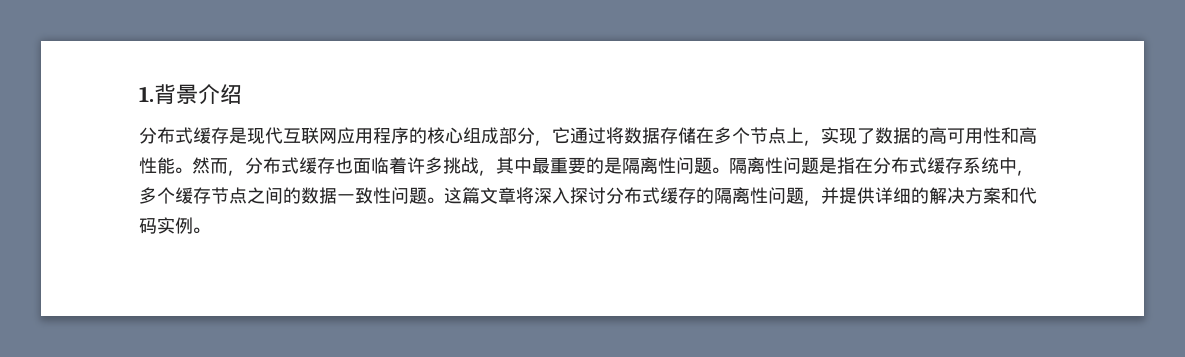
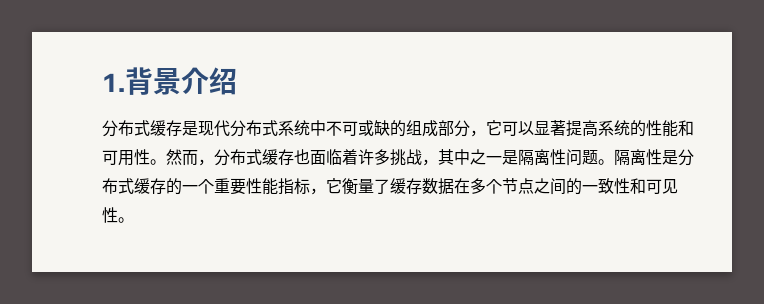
- 分布式缓存是现代互联网应用程序的核心组成部分，它通过将数据存储在多个节点上，实现了数据的高可用性和高性能。
+ 分布式缓存是现代分布式系统中不可或缺的组成部分，它可以显著提高系统的性能和可用性。
- 然而，分布式缓存也面临着许多挑战，其中最重要的是隔离性问题。
+ 然而，分布式缓存也面临着许多挑战，其中之一是隔离性问题。
- 隔离性问题是指在分布式缓存系统中，多个缓存节点之间的数据一致性问题。这篇文章将深入探讨分布式缓存的隔离性问题，并提供详细的解决方案和代码实例。
+ 隔离性是分布式缓存的一个重要性能指标，它衡量了缓存数据在多个节点之间的一致性和可见性。

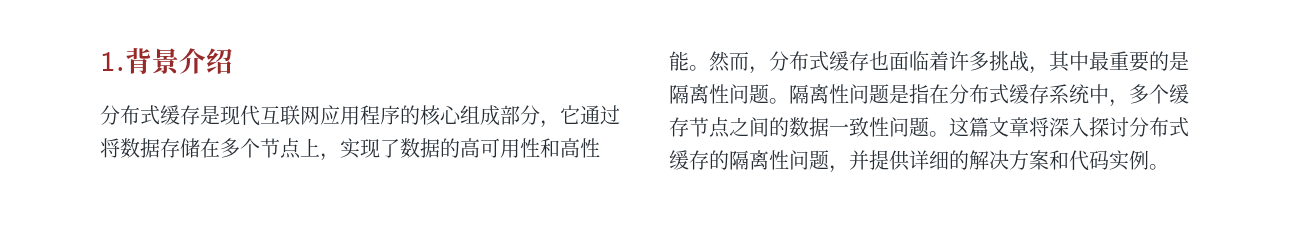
- 分布式缓存是现代分布式系统中不可或缺的组成部分，它可以显著提高系统的性能和可用性。
+ 分布式缓存是现代互联网应用程序的核心组成部分，它通过将数据存储在多个节点上，实现了数据的高可用性和高性能。
- 然而，分布式缓存也面临着许多挑战，其中之一是隔离性问题。
+ 然而，分布式缓存也面临着许多挑战，其中最重要的是隔离性问题。
- 隔离性是分布式缓存的一个重要性能指标，它衡量了缓存数据在多个节点之间的一致性和可见性。
+ 隔离性问题是指在分布式缓存系统中，多个缓存节点之间的数据一致性问题。这篇文章将深入探讨分布式缓存的隔离性问题，并提供详细的解决方案和代码实例。

